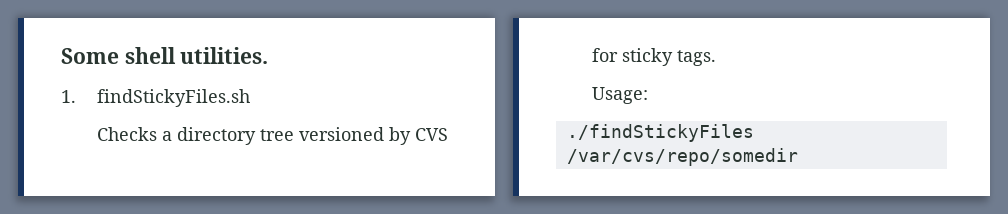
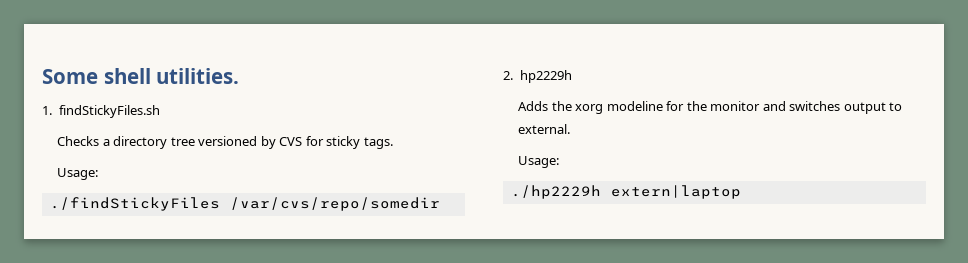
+ 2. hp2229h
+ Adds the xorg modeline for the monitor and switches output to external.
+ Usage:
+ ./hp2229h extern|laptop

